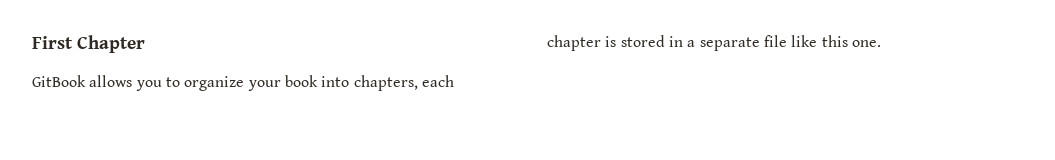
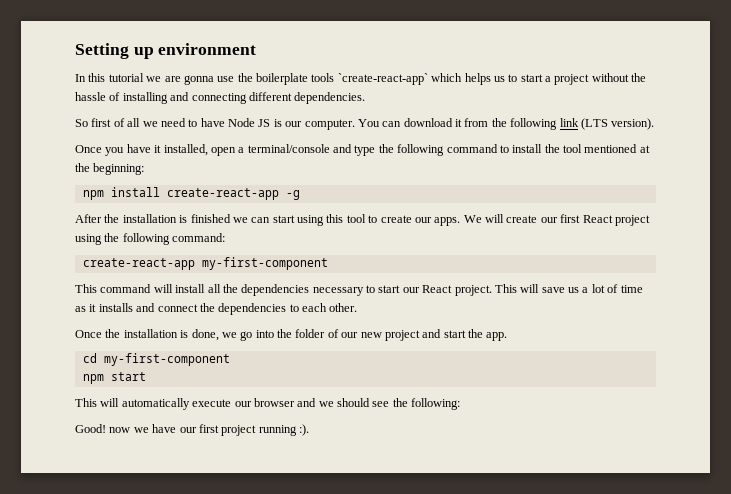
- First Chapter
- GitBook allows you to organize your book into chapters, each chapter is stored in a separate file like this one.
+ Setting up environment
+ In this tutorial we are gonna use the boilerplate tools `create-react-app` which helps us to start a project without the hassle of installing and connecting different dependencies.
+ So first of all we need to have Node JS is our computer. You can download it from the following link (LTS version).
+ Once you have it installed, open a terminal/console and type the following command to install the tool mentioned at the beginning:
+ npm install create-react-app -g
+ After the installation is finished we can start using this tool to create our apps. We will create our first React project using the following command:
+ create-react-app my-first-component
+ This command will install all the dependencies necessary to start our React project. This will save us a lot of time as it installs and connect the dependencies to each other.
+ Once the installation is done, we go into the folder of our new project and start the app.
+ cd my-first-component
+ npm start
+ This will automatically execute our browser and we should see the following:
+ Good! now we have our first project running :).

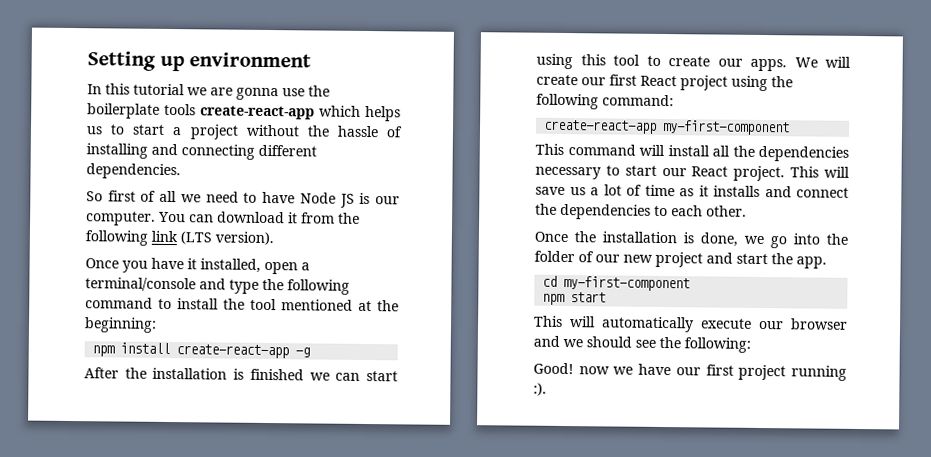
- In this tutorial we are gonna use the boilerplate tools `create-react-app` which helps us to start a project without the hassle of installing and connecting different dependencies.
+ In this tutorial we are gonna use the boilerplate tools create-react-app which helps us to start a project without the hassle of installing and connecting different dependencies.

